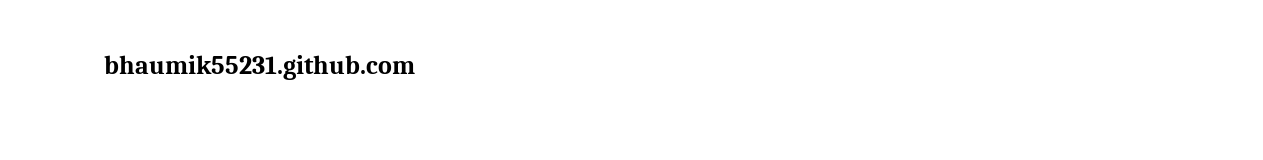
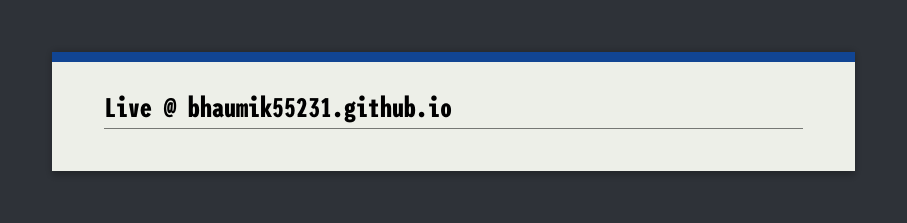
- bhaumik55231.github.com
+ Live @ bhaumik55231.github.io

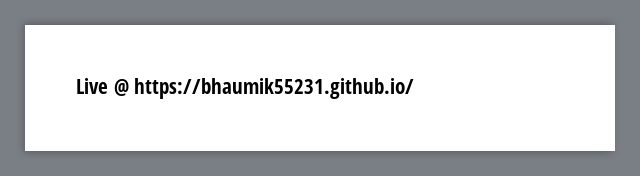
- Live @ bhaumik55231.github.io
+ Live @ https://bhaumik55231.github.io/

